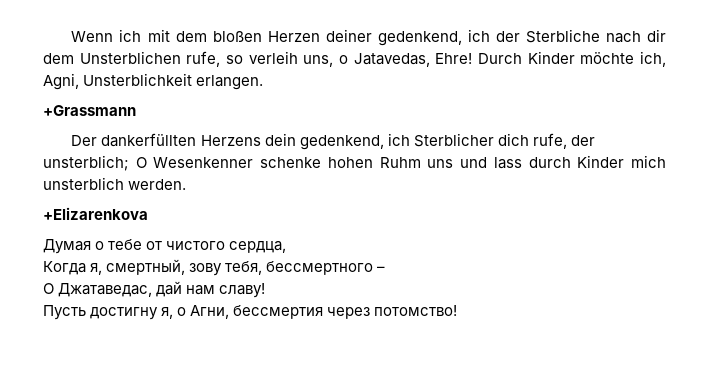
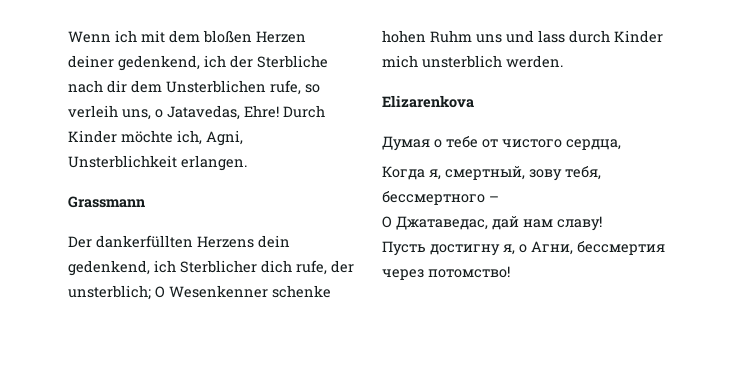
- +Grassmann
+ Grassmann
- +Elizarenkova
+ Elizarenkova

